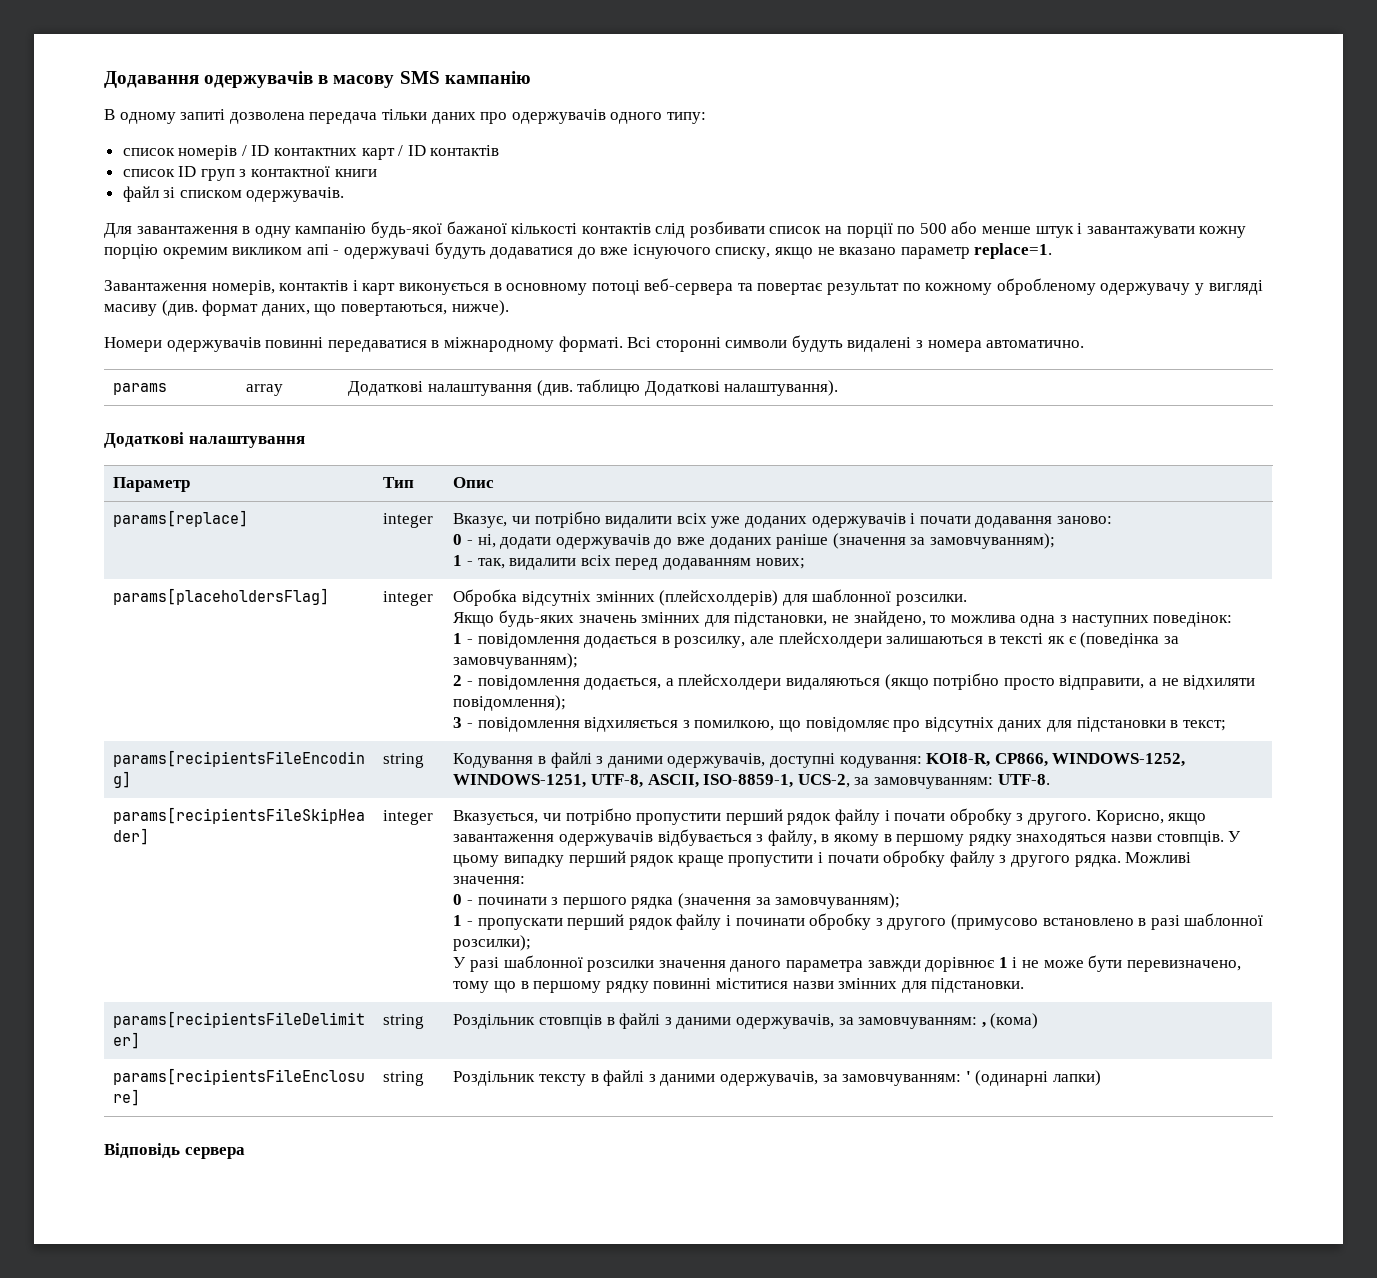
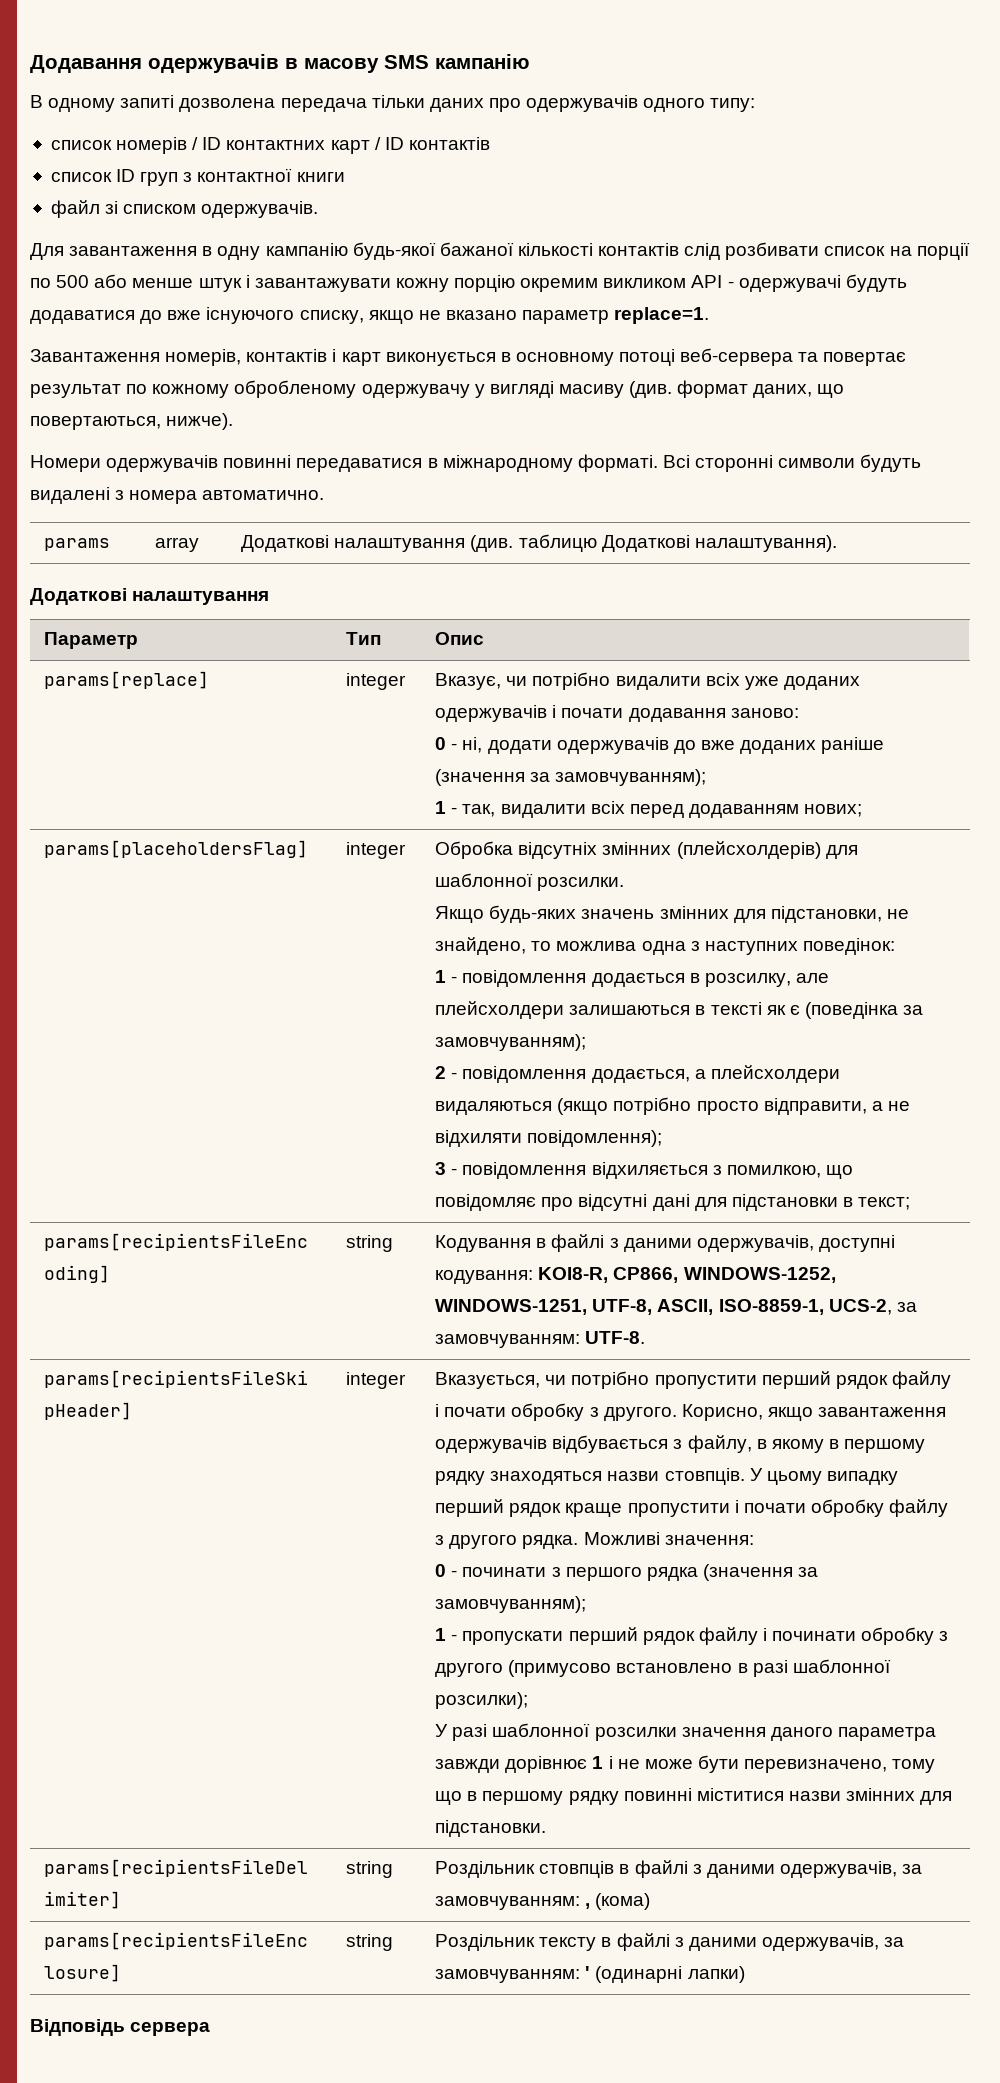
- Для завантаження в одну кампанію будь-якої бажаної кількості контактів слід розбивати список на порції по 500 або менше штук і завантажувати кожну порцію окремим викликом апі - одержувачі будуть додаватися до вже існуючого списку, якщо не вказано параметр replace=1.
+ Для завантаження в одну кампанію будь-якої бажаної кількості контактів слід розбивати список на порції по 500 або менше штук і завантажувати кожну порцію окремим викликом API - одержувачі будуть додаватися до вже існуючого списку, якщо не вказано параметр replace=1.
- 3 - повідомлення відхиляється з помилкою, що повідомляє про відсутніх даних для підстановки в текст;
+ 3 - повідомлення відхиляється з помилкою, що повідомляє про відсутні дані для підстановки в текст;

